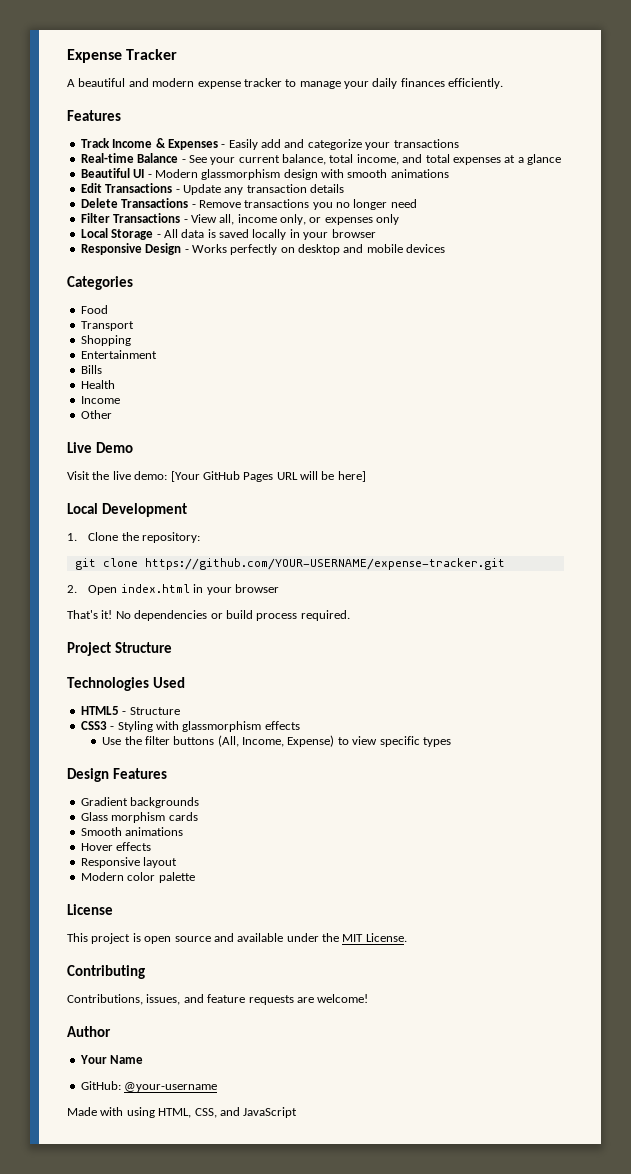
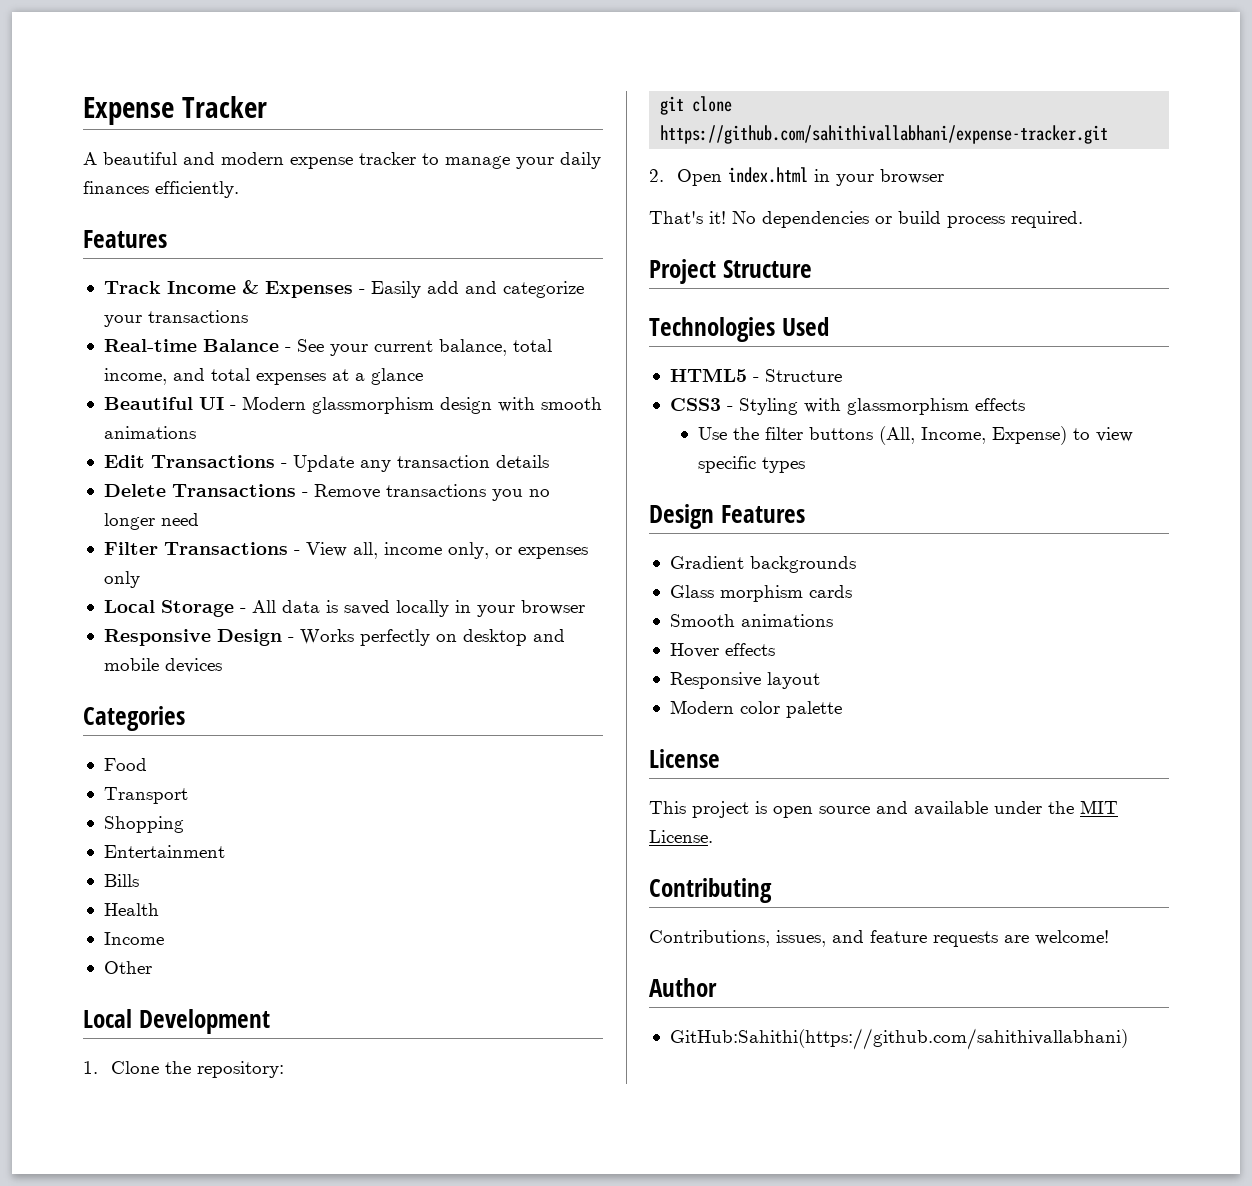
- Live Demo
- Visit the live demo: [Your GitHub Pages URL will be here]
- git clone https://github.com/YOUR-USERNAME/expense-tracker.git
+ git clone https://github.com/sahithivallabhani/expense-tracker.git
- Your Name
- GitHub: @your-username
- Made with using HTML, CSS, and JavaScript
+ GitHub:Sahithi(https://github.com/sahithivallabhani)

